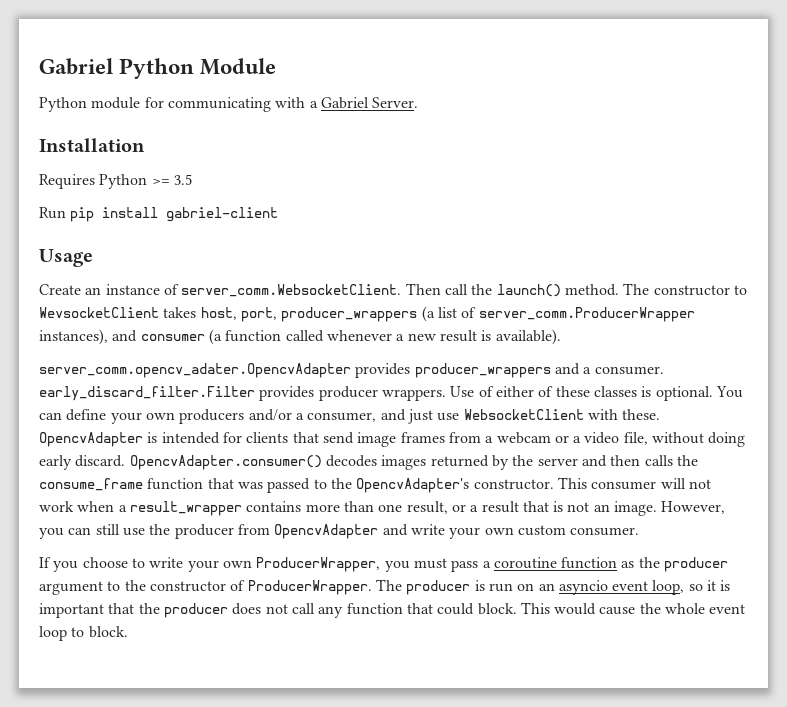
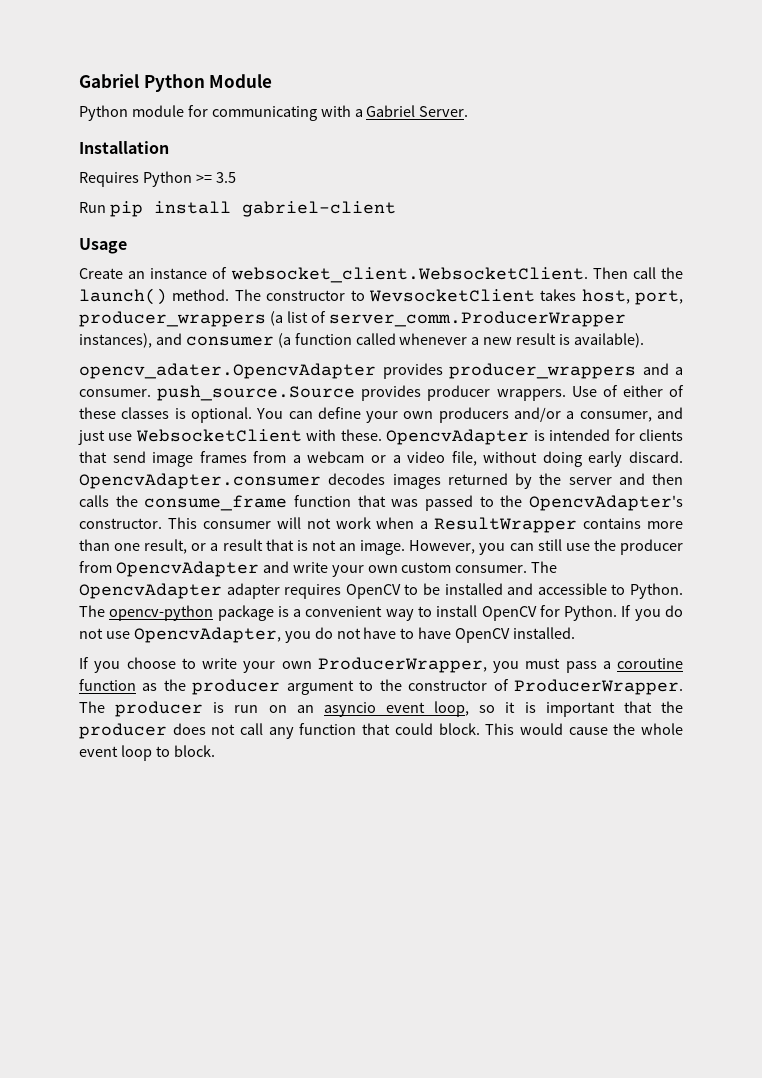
- Create an instance of server_comm.WebsocketClient. Then call the launch() method.
+ Create an instance of websocket_client.WebsocketClient. Then call the launch() method.
- server_comm.opencv_adater.OpencvAdapter provides producer_wrappers and a consumer. early_discard_filter.Filter provides producer wrappers.
+ opencv_adater.OpencvAdapter provides producer_wrappers and a consumer. push_source.Source provides producer wrappers.
- OpencvAdapter.consumer() decodes images returned by the server and then calls the consume_frame function that was passed to the OpencvAdapter's constructor.
+ OpencvAdapter.consumer decodes images returned by the server and then calls the consume_frame function that was passed to the OpencvAdapter's constructor.
- This consumer will not work when a result_wrapper contains more than one result, or a result that is not an image.
+ This consumer will not work when a ResultWrapper contains more than one result, or a result that is not an image.
+ The OpencvAdapter adapter requires OpenCV to be installed and accessible to Python. The opencv-python package is a convenient way to install OpenCV for Python. If you do not use OpencvAdapter, you do not have to have OpenCV installed.

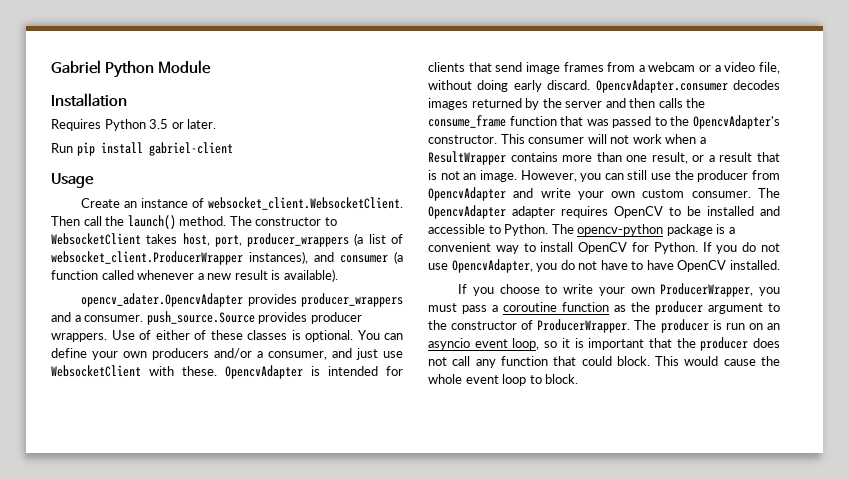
- Python module for communicating with a Gabriel Server.
- Requires Python >= 3.5
+ Requires Python 3.5 or later.
- The constructor to WevsocketClient takes host, port, producer_wrappers (a list of server_comm.ProducerWrapper instances), and consumer (a function called whenever a new result is available).
+ The constructor to WebsocketClient takes host, port, producer_wrappers (a list of websocket_client.ProducerWrapper instances), and consumer (a function called whenever a new result is available).

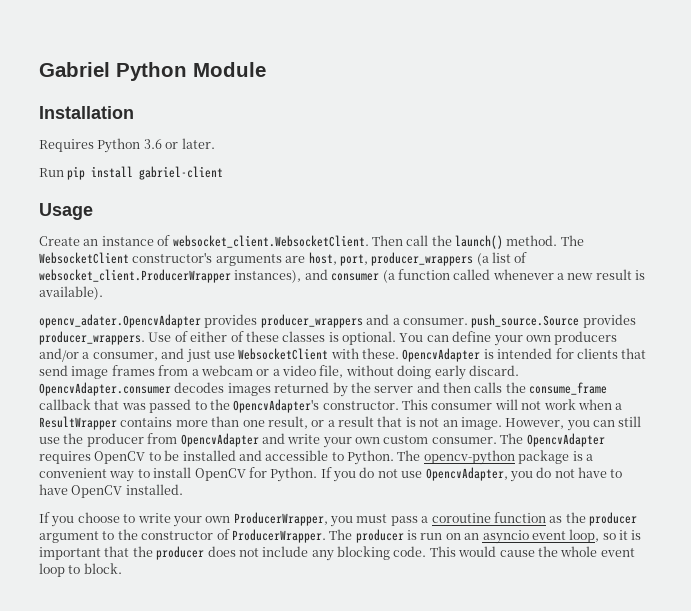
- Requires Python 3.5 or later.
+ Requires Python 3.6 or later.
- The constructor to WebsocketClient takes host, port, producer_wrappers (a list of websocket_client.ProducerWrapper instances), and consumer (a function called whenever a new result is available).
+ The WebsocketClient constructor's arguments are host, port, producer_wrappers (a list of websocket_client.ProducerWrapper instances), and consumer (a function called whenever a new result is available).
- opencv_adater.OpencvAdapter provides producer_wrappers and a consumer. push_source.Source provides producer wrappers.
+ opencv_adater.OpencvAdapter provides producer_wrappers and a consumer. push_source.Source provides producer_wrappers.
- OpencvAdapter.consumer decodes images returned by the server and then calls the consume_frame function that was passed to the OpencvAdapter's constructor.
+ OpencvAdapter.consumer decodes images returned by the server and then calls the consume_frame callback that was passed to the OpencvAdapter's constructor.
- The OpencvAdapter adapter requires OpenCV to be installed and accessible to Python.
+ The OpencvAdapter requires OpenCV to be installed and accessible to Python.
- The producer is run on an asyncio event loop, so it is important that the producer does not call any function that could block.
+ The producer is run on an asyncio event loop, so it is important that the producer does not include any blocking code.

